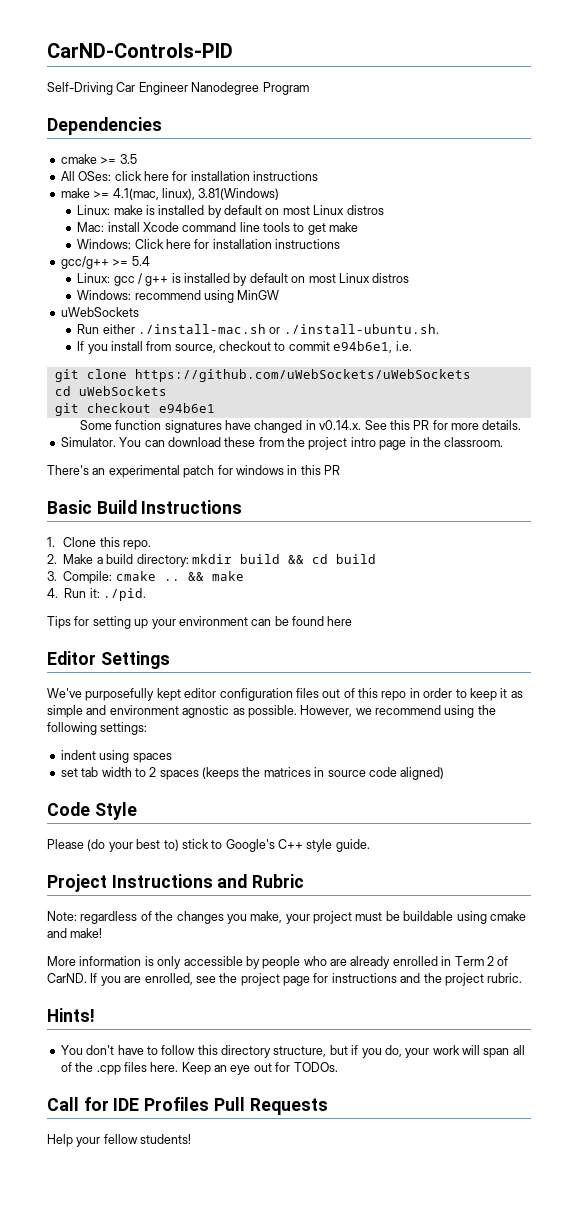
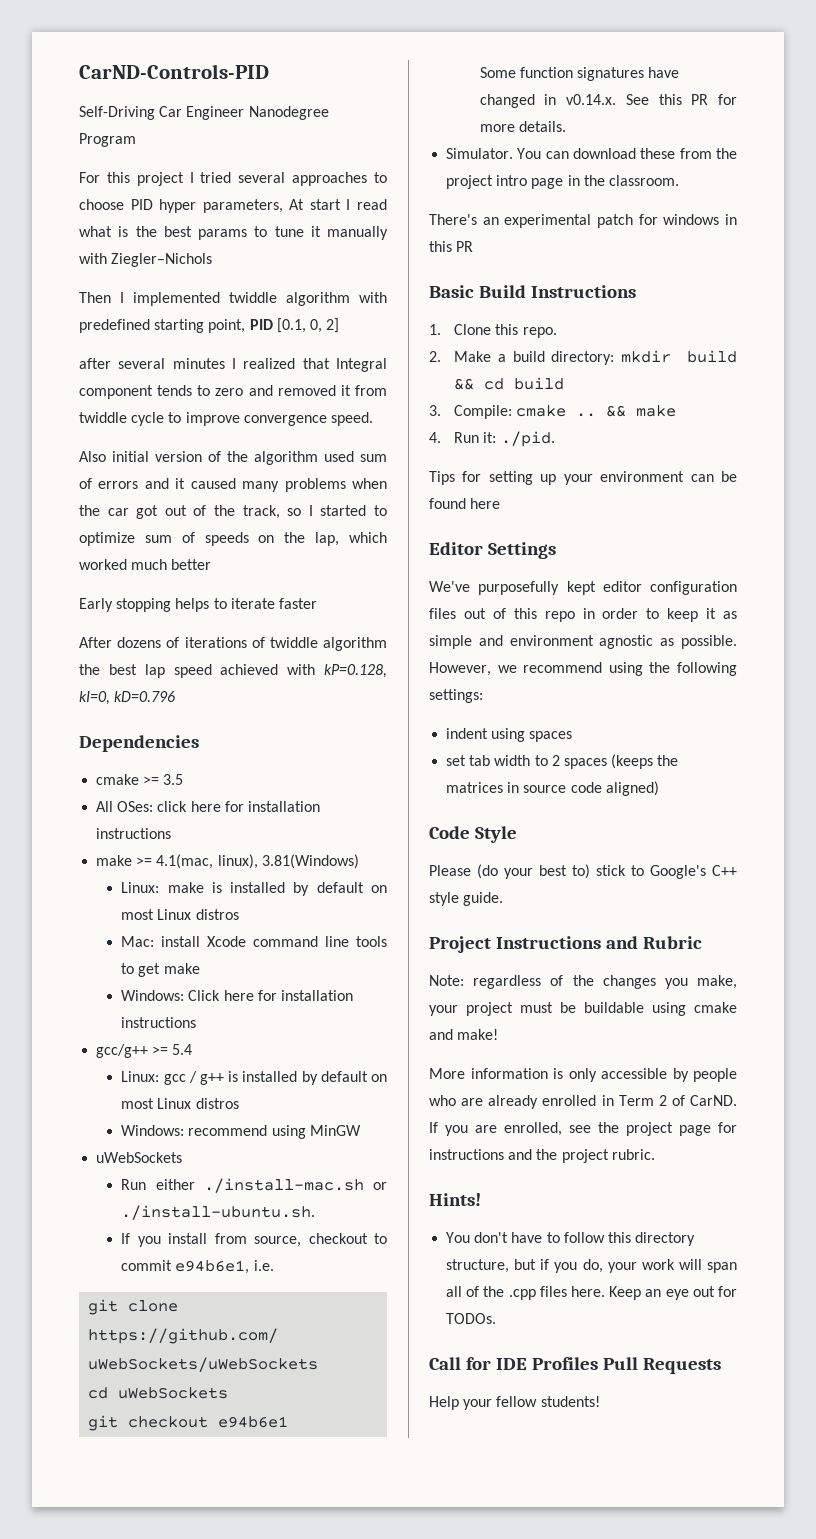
+ For this project I tried several approaches to choose PID hyper parameters, At start I read what is the best params to tune it manually with Ziegler–Nichols
+ Then I implemented twiddle algorithm with predefined starting point, PID [0.1, 0, 2]
+ after several minutes I realized that Integral component tends to zero and removed it from twiddle cycle to improve convergence speed.
+ Also initial version of the algorithm used sum of errors and it caused many problems when the car got out of the track, so I started to optimize sum of speeds on the lap, which worked much better
+ Early stopping helps to iterate faster
+ After dozens of iterations of twiddle algorithm the best lap speed achieved with kP=0.128, kI=0, kD=0.796

